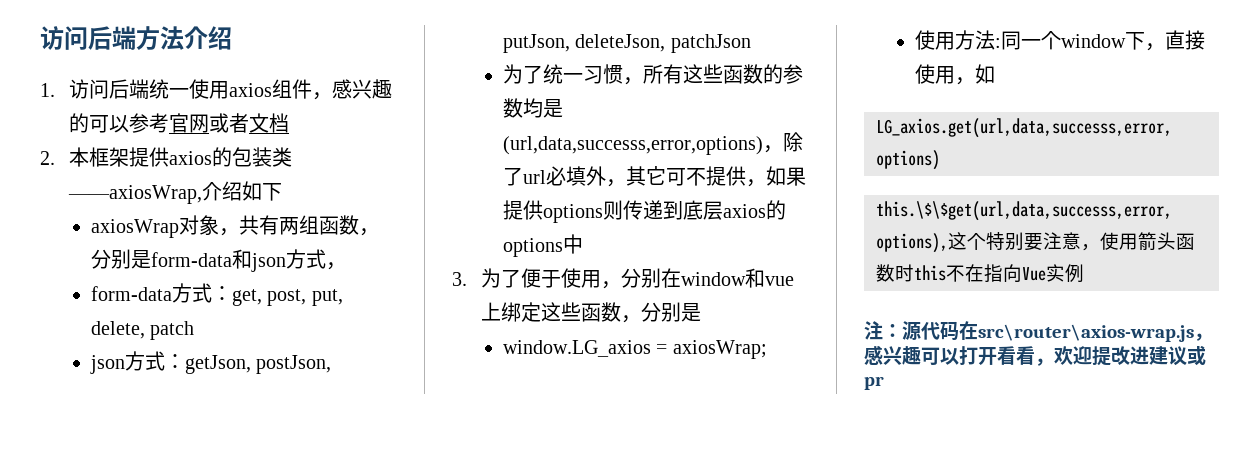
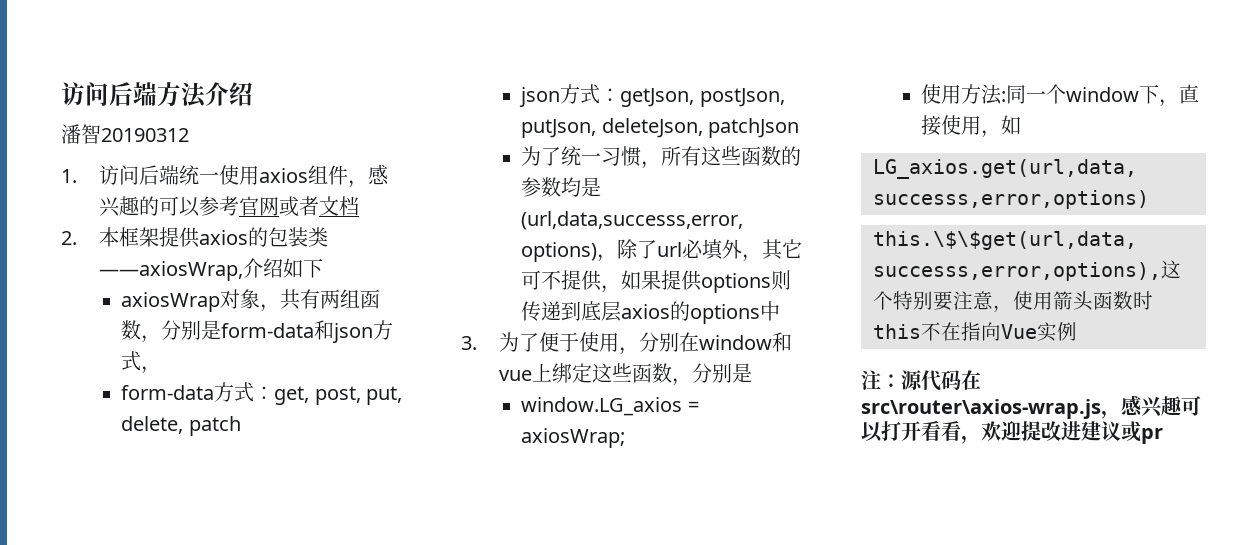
+ 潘智20190312

